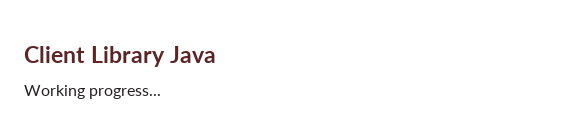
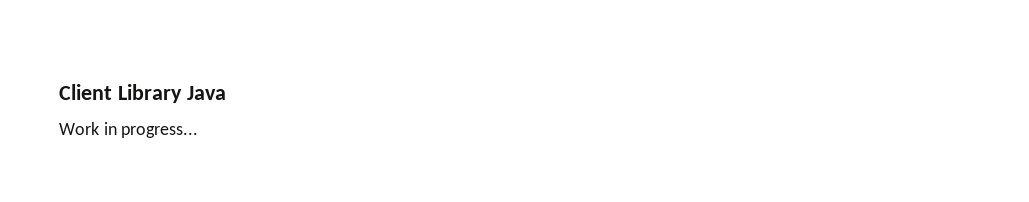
- Working progress...
+ Work in progress...

